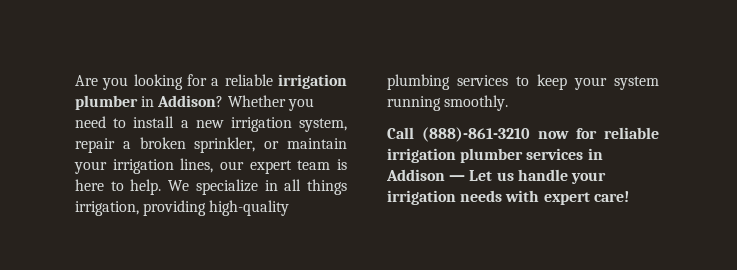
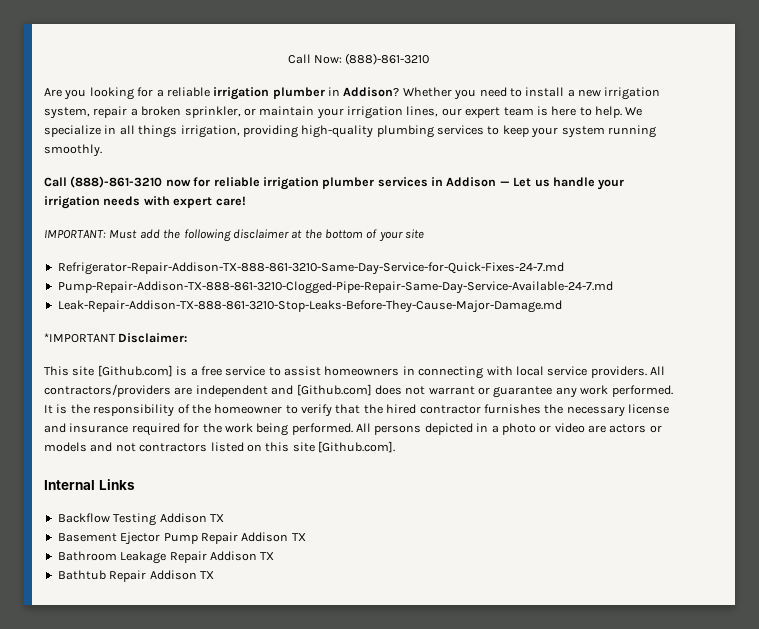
+ Call Now: (888)-861-3210
+ IMPORTANT: Must add the following disclaimer at the bottom of your site
+ Refrigerator-Repair-Addison-TX-888-861-3210-Same-Day-Service-for-Quick-Fixes-24-7.md
+ Pump-Repair-Addison-TX-888-861-3210-Clogged-Pipe-Repair-Same-Day-Service-Available-24-7.md
+ Leak-Repair-Addison-TX-888-861-3210-Stop-Leaks-Before-They-Cause-Major-Damage.md
+ *IMPORTANT Disclaimer:
+ This site [Github.com] is a free service to assist homeowners in connecting with local service providers. All contractors/providers are independent and [Github.com] does not warrant or guarantee any work performed. It is the responsibility of the homeowner to verify that the hired contractor furnishes the necessary license and insurance required for the work being performed. All persons depicted in a photo or video are actors or models and not contractors listed on this site [Github.com].
+ Internal Links
+ Backflow Testing Addison TX
+ Basement Ejector Pump Repair Addison TX
+ Bathroom Leakage Repair Addison TX
+ Bathtub Repair Addison TX

